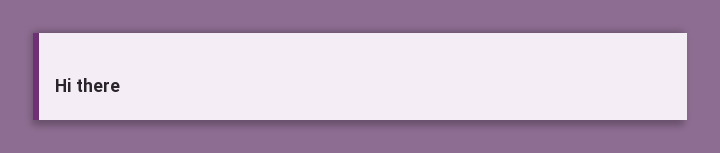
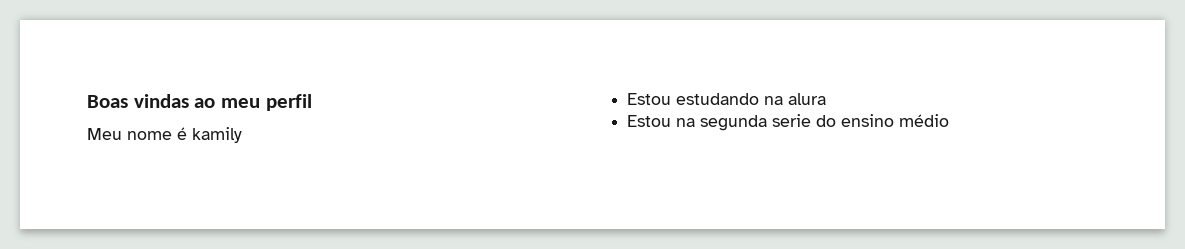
- Hi there
+ Boas vindas ao meu perfil
+ Meu nome é kamily
+ Estou estudando na alura
+ Estou na segunda serie do ensino médio

